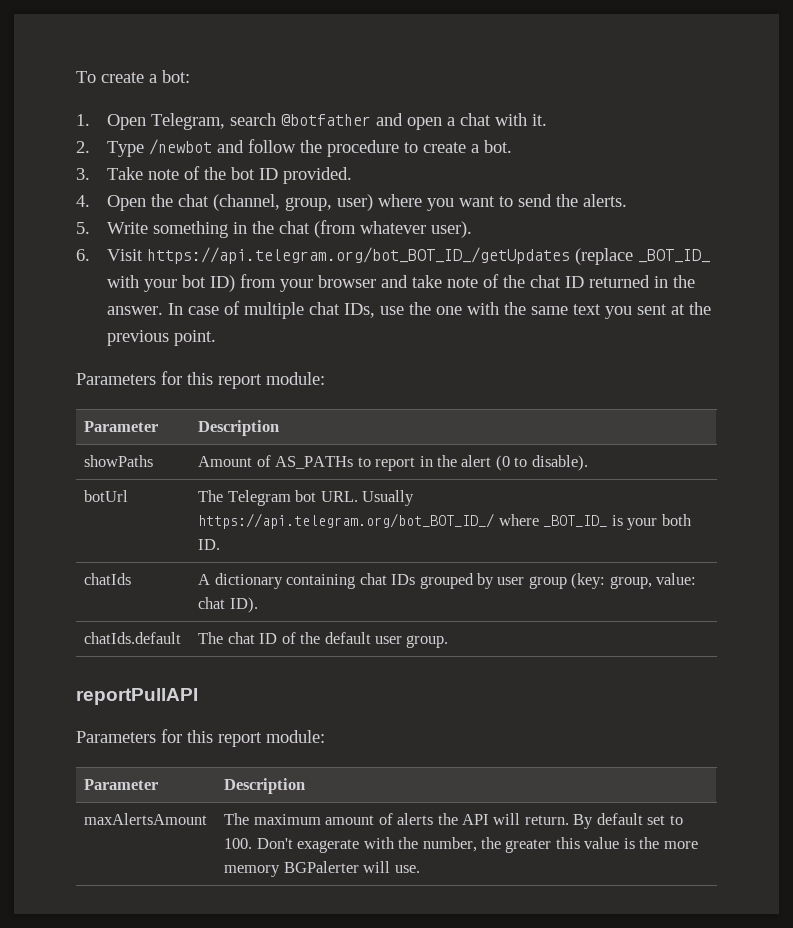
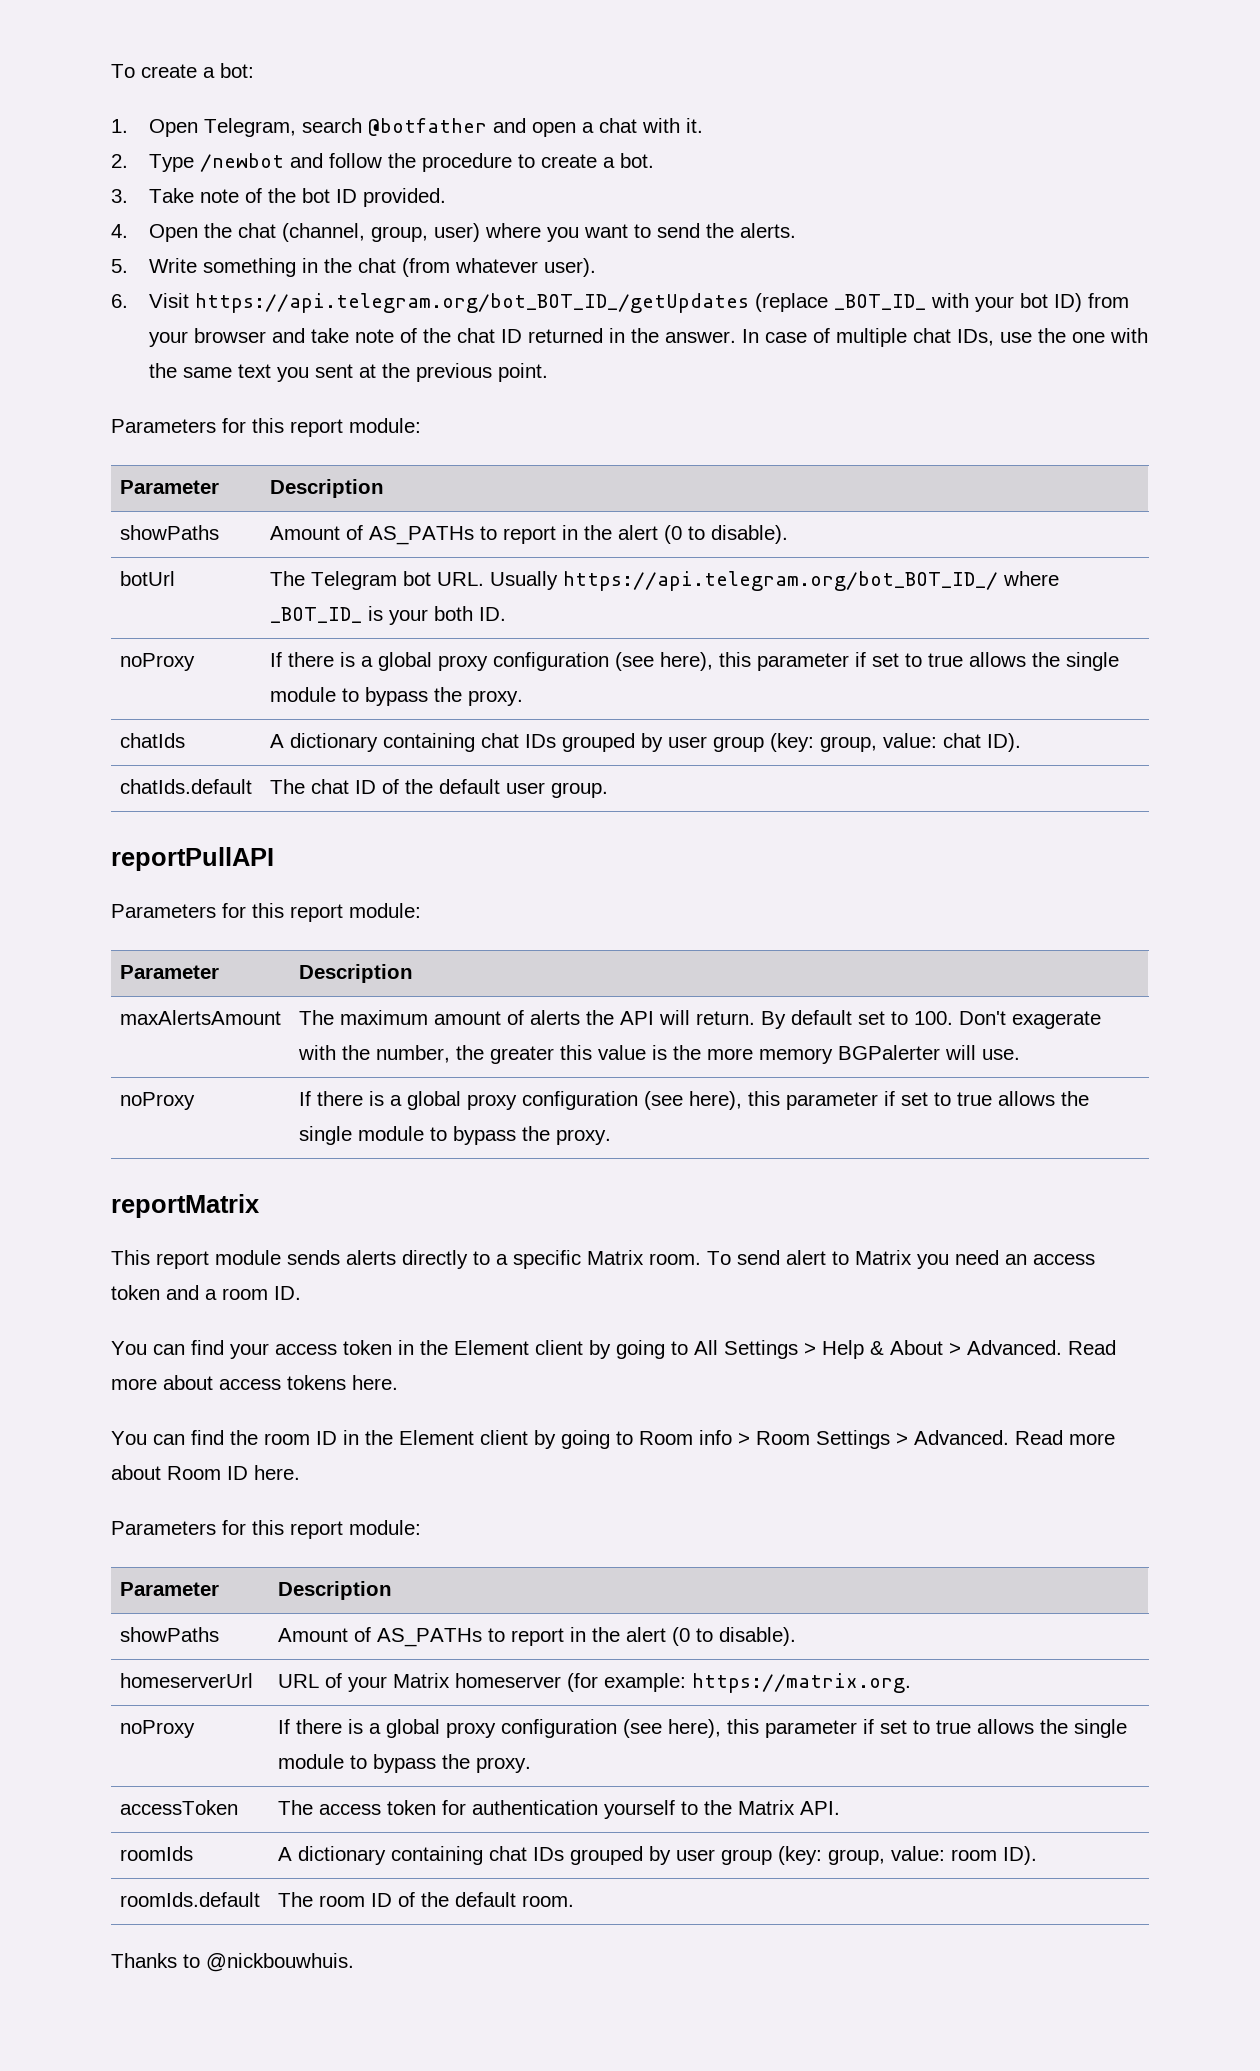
  botUrl | The Telegram bot URL. Usually https://api.telegram.org/bot_BOT_ID_/ where _BOT_ID_ is your both ID.
+ noProxy | If there is a global proxy configuration (see here), this parameter if set to true allows the single module to bypass the proxy.
  maxAlertsAmount | The maximum amount of alerts the API will return. By default set to 100. Don't exagerate with the number, the greater this value is the more memory BGPalerter will use.
+ noProxy | If there is a global proxy configuration (see here), this parameter if set to true allows the single module to bypass the proxy.
+ reportMatrix
+ This report module sends alerts directly to a specific Matrix room. To send alert to Matrix you need an access token and a room ID.
+ You can find your access token in the Element client by going to All Settings > Help & About > Advanced. Read more about access tokens here.
+ You can find the room ID in the Element client by going to Room info > Room Settings > Advanced. Read more about Room ID here.
+ Parameters for this report module:
+ Parameter | Description
+ showPaths | Amount of AS_PATHs to report in the alert (0 to disable).
+ homeserverUrl | URL of your Matrix homeserver (for example: https://matrix.org.
+ noProxy | If there is a global proxy configuration (see here), this parameter if set to true allows the single module to bypass the proxy.
+ accessToken | The access token for authentication yourself to the Matrix API.
+ roomIds | A dictionary containing chat IDs grouped by user group (key: group, value: room ID).
+ roomIds.default | The room ID of the default room.
+ Thanks to @nickbouwhuis.

